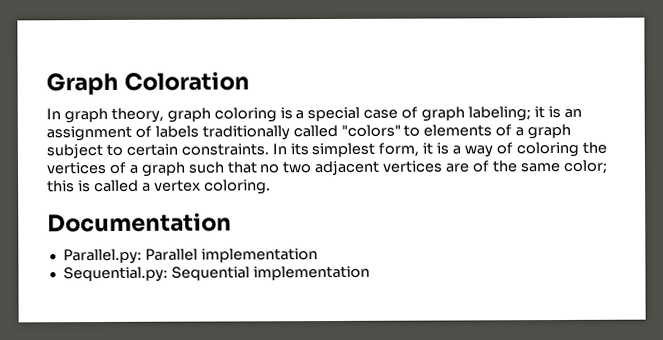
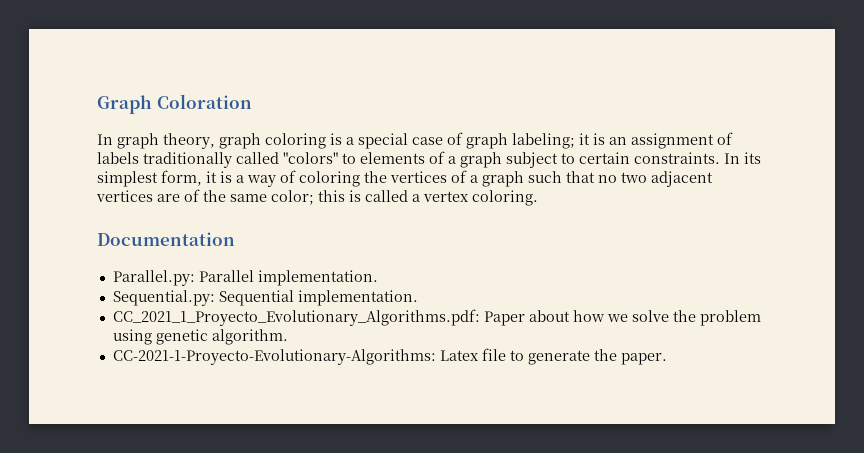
- Parallel.py: Parallel implementation
+ Parallel.py: Parallel implementation.
- Sequential.py: Sequential implementation
+ Sequential.py: Sequential implementation.
+ CC_2021_1_Proyecto_Evolutionary_Algorithms.pdf: Paper about how we solve the problem using genetic algorithm.
+ CC-2021-1-Proyecto-Evolutionary-Algorithms: Latex file to generate the paper.

